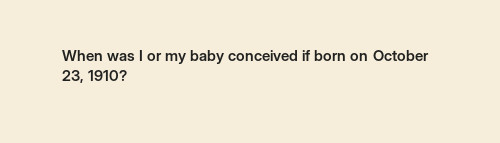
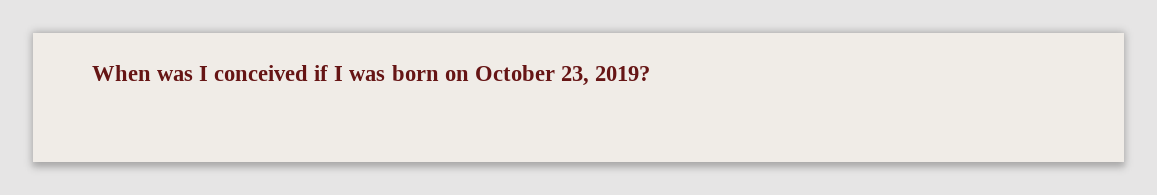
- When was I or my baby conceived if born on October 23, 1910?
+ When was I conceived if I was born on October 23, 2019?

